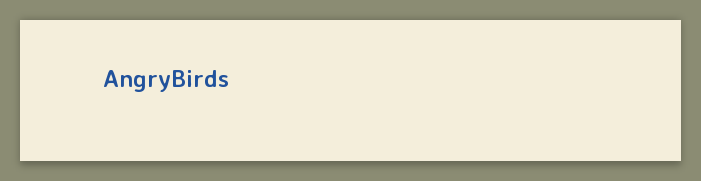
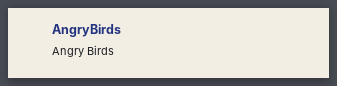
+ Angry Birds

